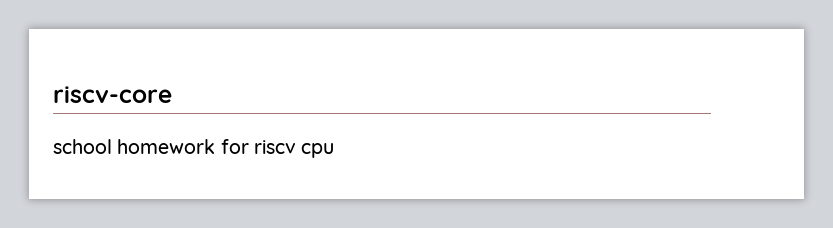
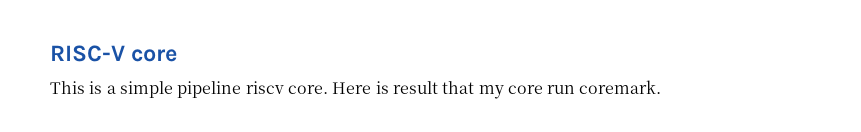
- riscv-core
- school homework for riscv cpu
+ RISC-V core
+ This is a simple pipeline riscv core. Here is result that my core run coremark.

